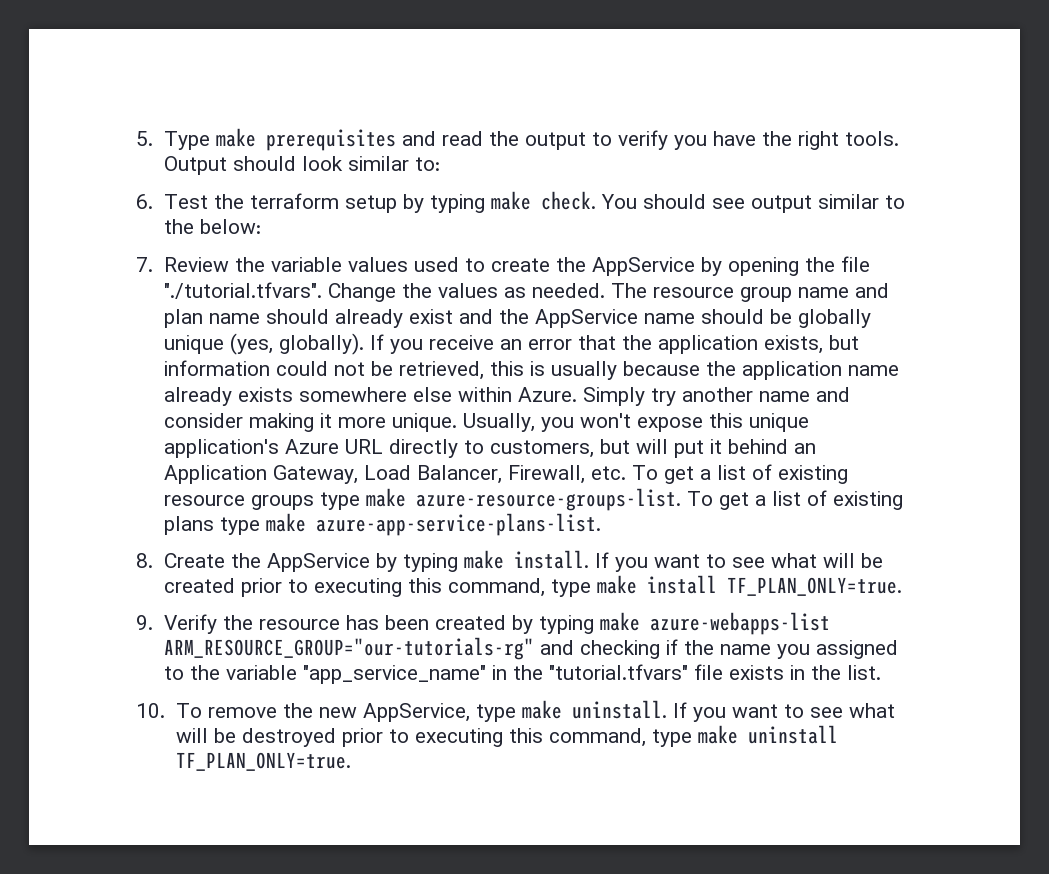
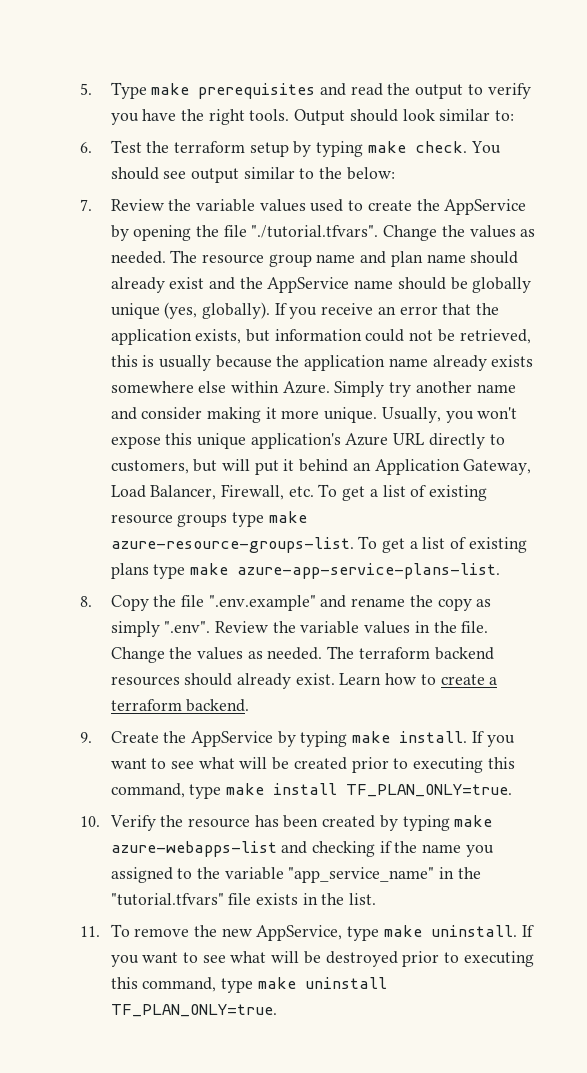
- 8. Create the AppService by typing make install.
+ 8. Copy the file ".env.example" and rename the copy as simply ".env". Review the variable values in the file. Change the values as needed. The terraform backend resources should already exist. Learn how to create a terraform backend.
+ 9. Create the AppService by typing make install.
- 9. Verify the resource has been created by typing make azure-webapps-list ARM_RESOURCE_GROUP="our-tutorials-rg" and checking if the name you assigned to the variable "app_service_name" in the "tutorial.tfvars" file exists in the list.
+ 10. Verify the resource has been created by typing make azure-webapps-list and checking if the name you assigned to the variable "app_service_name" in the "tutorial.tfvars" file exists in the list.
- 10. To remove the new AppService, type make uninstall.
+ 11. To remove the new AppService, type make uninstall.

